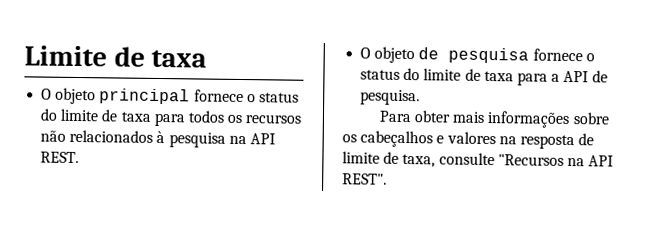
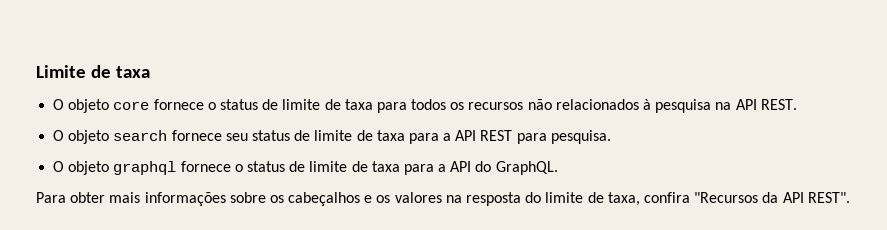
- O objeto principal fornece o status do limite de taxa para todos os recursos não relacionados à pesquisa na API REST.
+ O objeto core fornece o status de limite de taxa para todos os recursos não relacionados à pesquisa na API REST.
- O objeto de pesquisa fornece o status do limite de taxa para a API de pesquisa.
+ O objeto search fornece seu status de limite de taxa para a API REST para pesquisa.
+ O objeto graphql fornece o status de limite de taxa para a API do GraphQL.
- Para obter mais informações sobre os cabeçalhos e valores na resposta de limite de taxa, consulte "Recursos na API REST".
+ Para obter mais informações sobre os cabeçalhos e os valores na resposta do limite de taxa, confira "Recursos da API REST".

